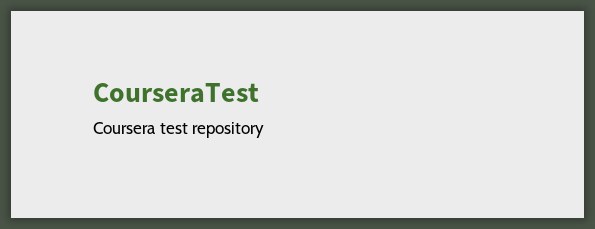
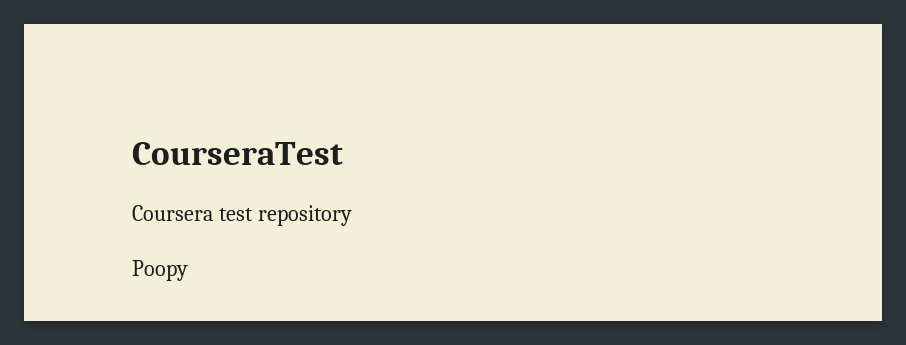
+ Poopy

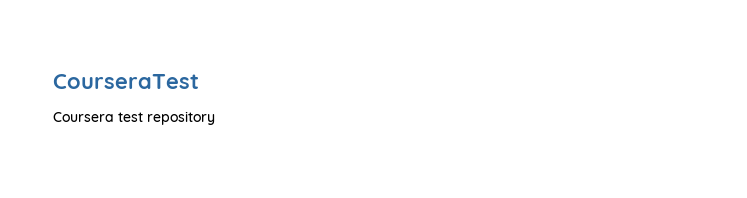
- Poopy

